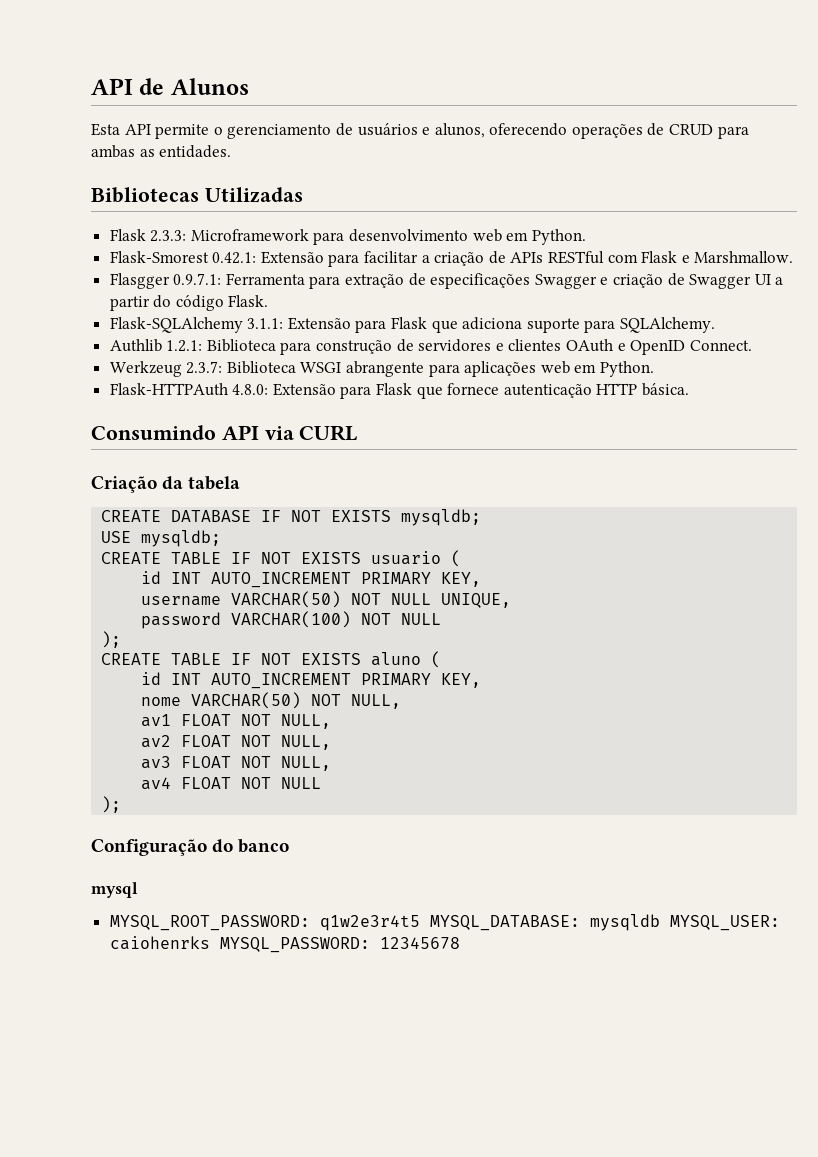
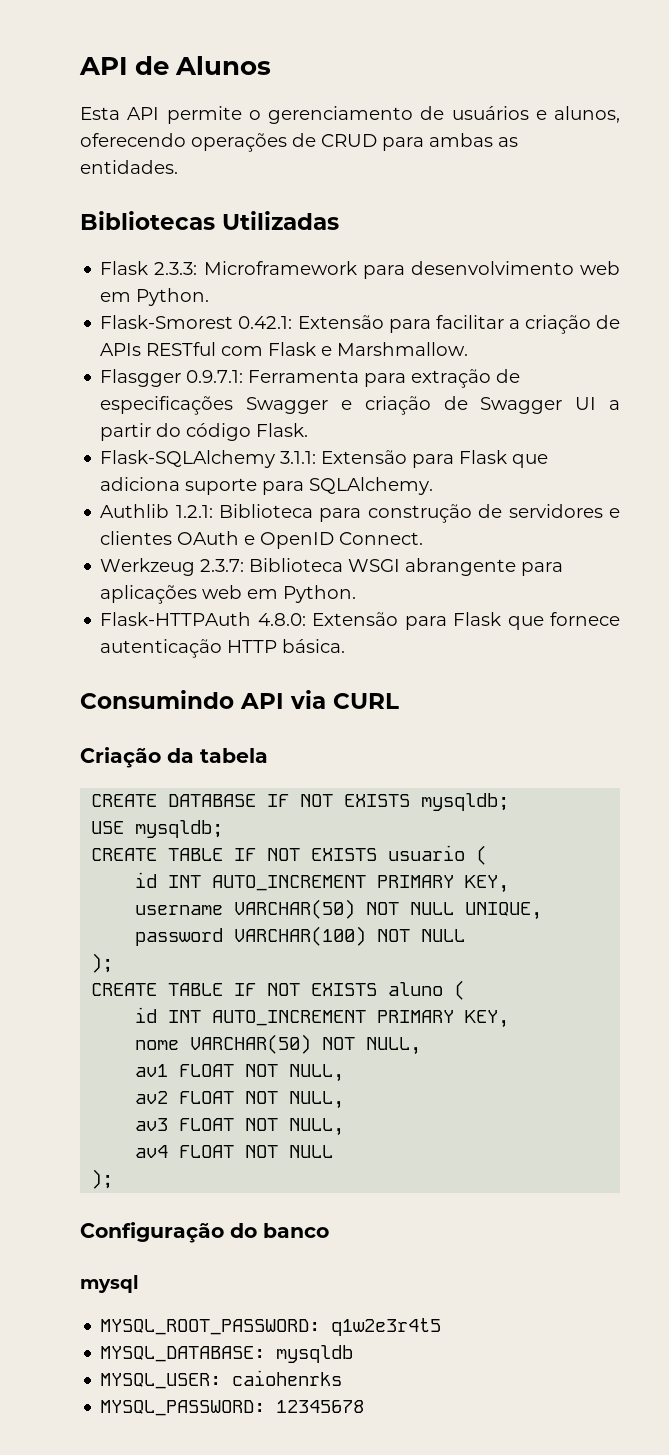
- MYSQL_ROOT_PASSWORD: q1w2e3r4t5 MYSQL_DATABASE: mysqldb MYSQL_USER: caiohenrks MYSQL_PASSWORD: 12345678
+ MYSQL_ROOT_PASSWORD: q1w2e3r4t5
+ MYSQL_DATABASE: mysqldb
+ MYSQL_USER: caiohenrks
+ MYSQL_PASSWORD: 12345678

